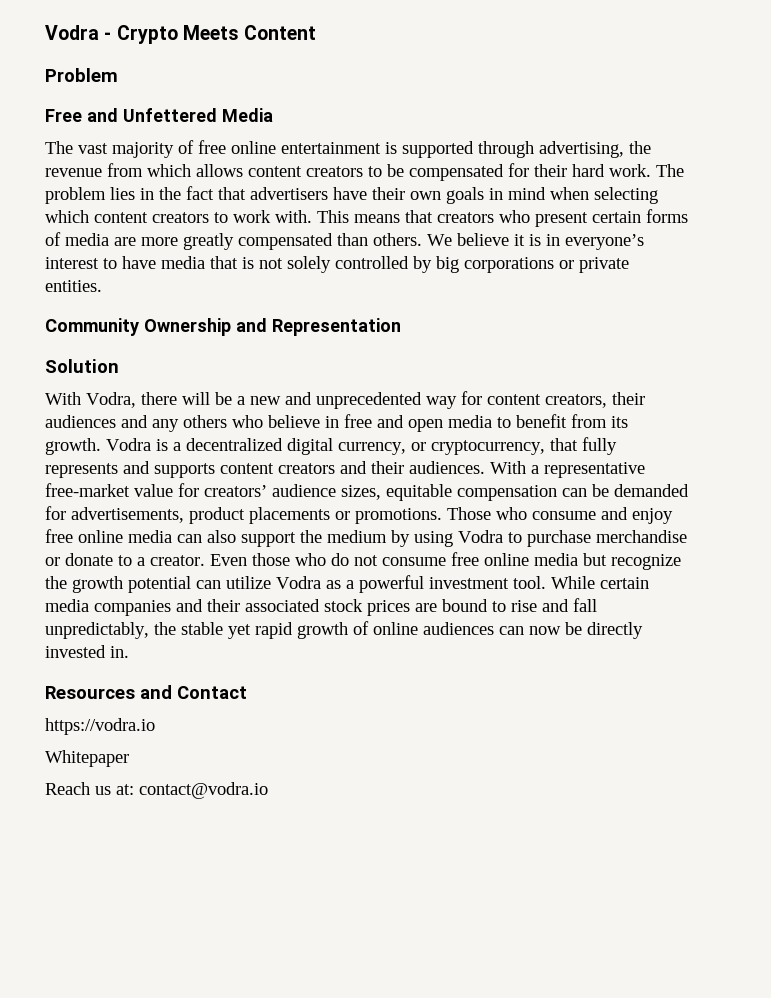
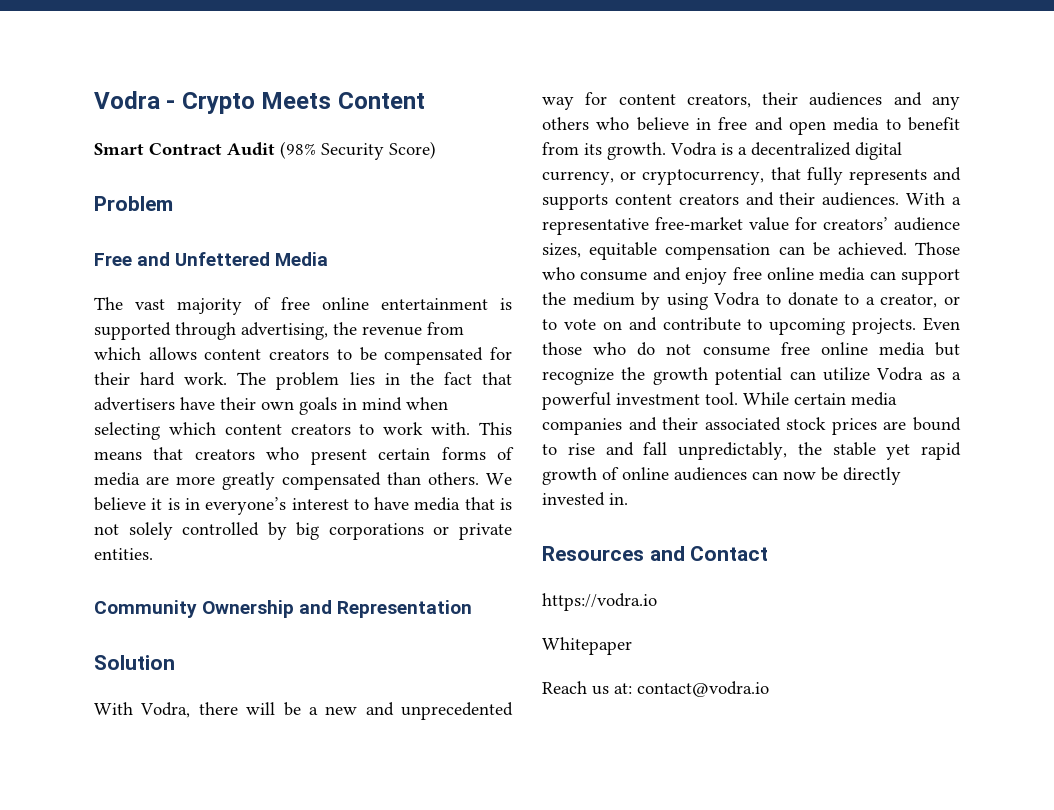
+ Smart Contract Audit (98% Security Score)
- With a representative free-market value for creators’ audience sizes, equitable compensation can be demanded for advertisements, product placements or promotions.
+ With a representative free-market value for creators’ audience sizes, equitable compensation can be achieved.
- Those who consume and enjoy free online media can also support the medium by using Vodra to purchase merchandise or donate to a creator.
+ Those who consume and enjoy free online media can support the medium by using Vodra to donate to a creator, or to vote on and contribute to upcoming projects.

